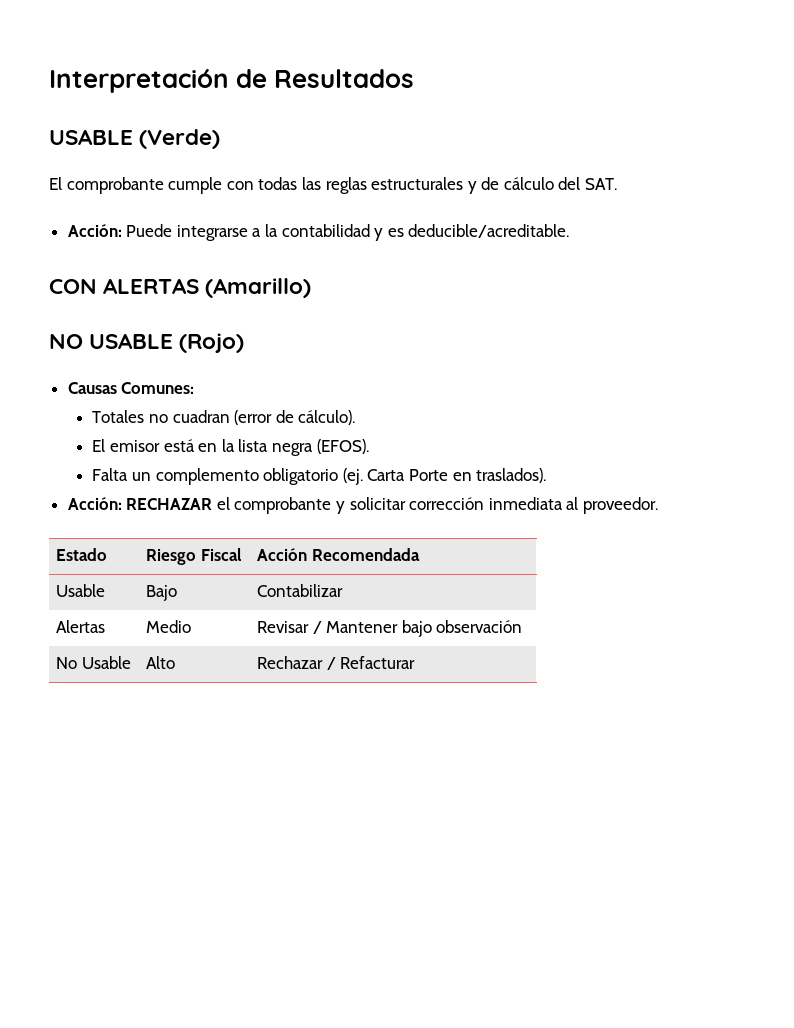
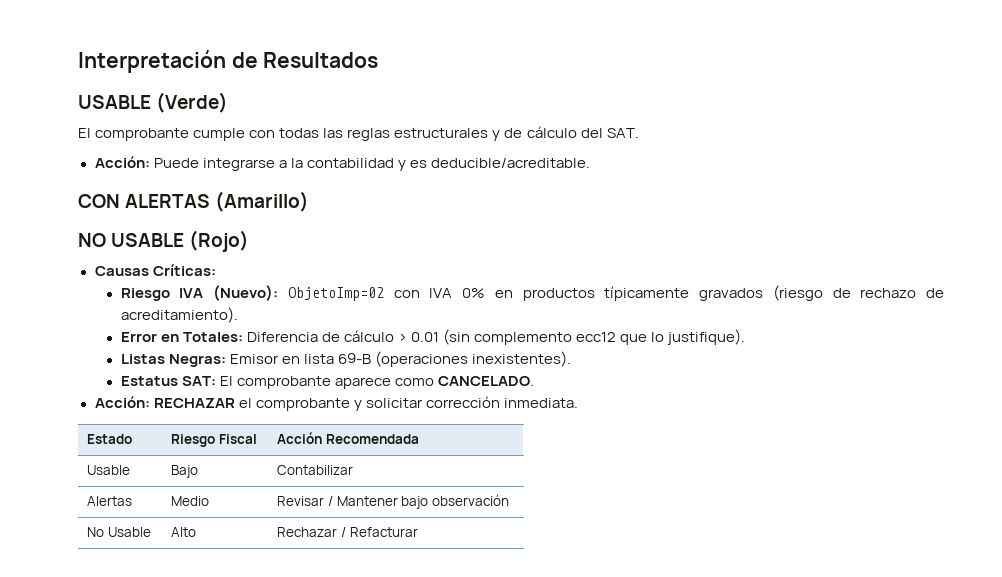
- Causas Comunes:
- Totales no cuadran (error de cálculo).
- El emisor está en la lista negra (EFOS).
- Falta un complemento obligatorio (ej. Carta Porte en traslados).
+ Causas Críticas:
+ Riesgo IVA (Nuevo): ObjetoImp=02 con IVA 0% en productos típicamente gravados (riesgo de rechazo de acreditamiento).
+ Error en Totales: Diferencia de cálculo > 0.01 (sin complemento ecc12 que lo justifique).
+ Listas Negras: Emisor en lista 69-B (operaciones inexistentes).
+ Estatus SAT: El comprobante aparece como CANCELADO.
- Acción: RECHAZAR el comprobante y solicitar corrección inmediata al proveedor.
+ Acción: RECHAZAR el comprobante y solicitar corrección inmediata.

